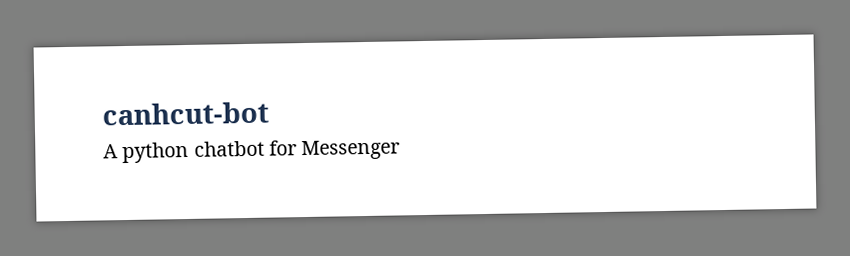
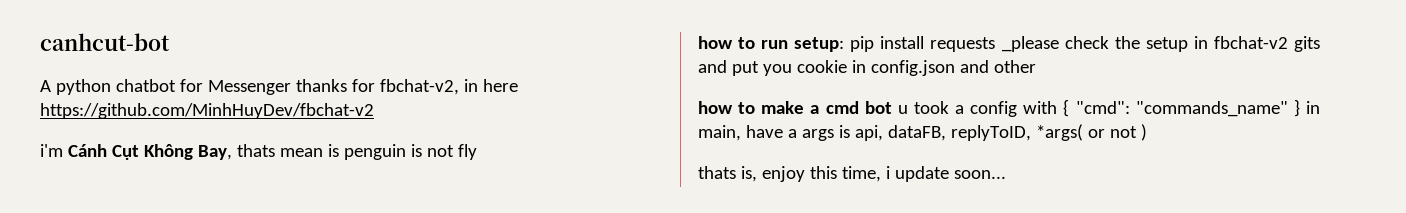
- A python chatbot for Messenger
+ A python chatbot for Messenger thanks for fbchat-v2, in here https://github.com/MinhHuyDev/fbchat-v2
+ i'm Cánh Cụt Không Bay, thats mean is penguin is not fly
+ how to run setup: pip install requests _please check the setup in fbchat-v2 gits and put you cookie in config.json and other
+ how to make a cmd bot u took a config with { "cmd": "commands_name" } in main, have a args is api, dataFB, replyToID, *args( or not )
+ thats is, enjoy this time, i update soon...

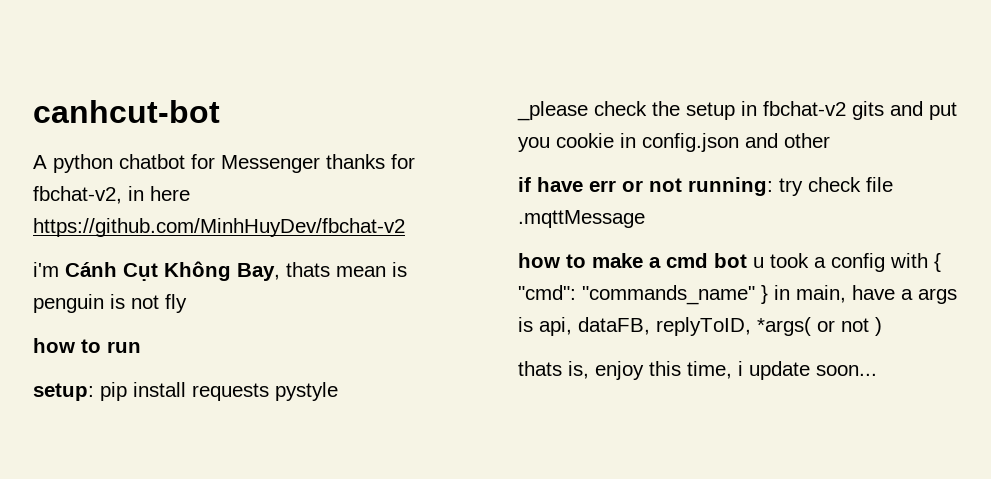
- how to run setup: pip install requests _please check the setup in fbchat-v2 gits and put you cookie in config.json and other
+ how to run
+ setup: pip install requests pystyle
+ _please check the setup in fbchat-v2 gits and put you cookie in config.json and other
+ if have err or not running: try check file .mqttMessage

